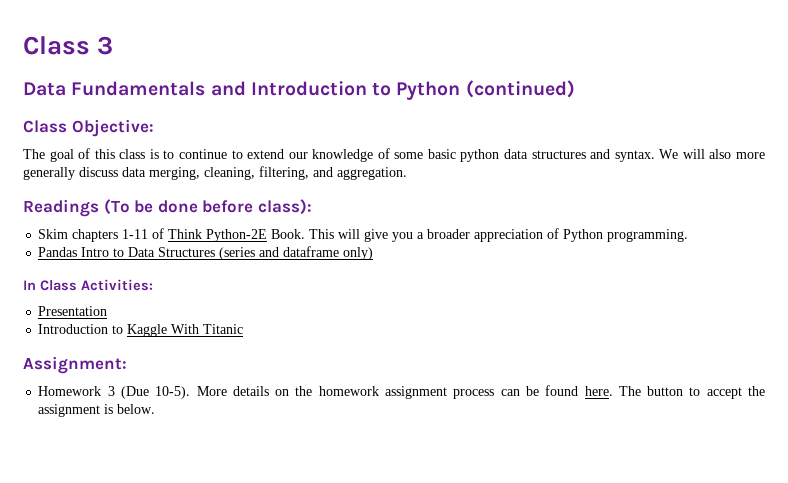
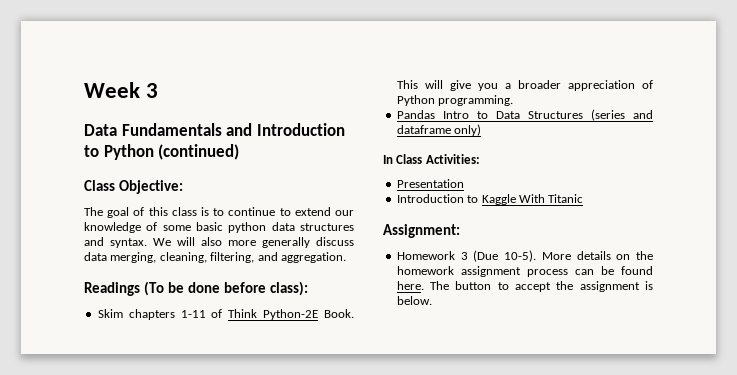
- Class 3
+ Week 3

